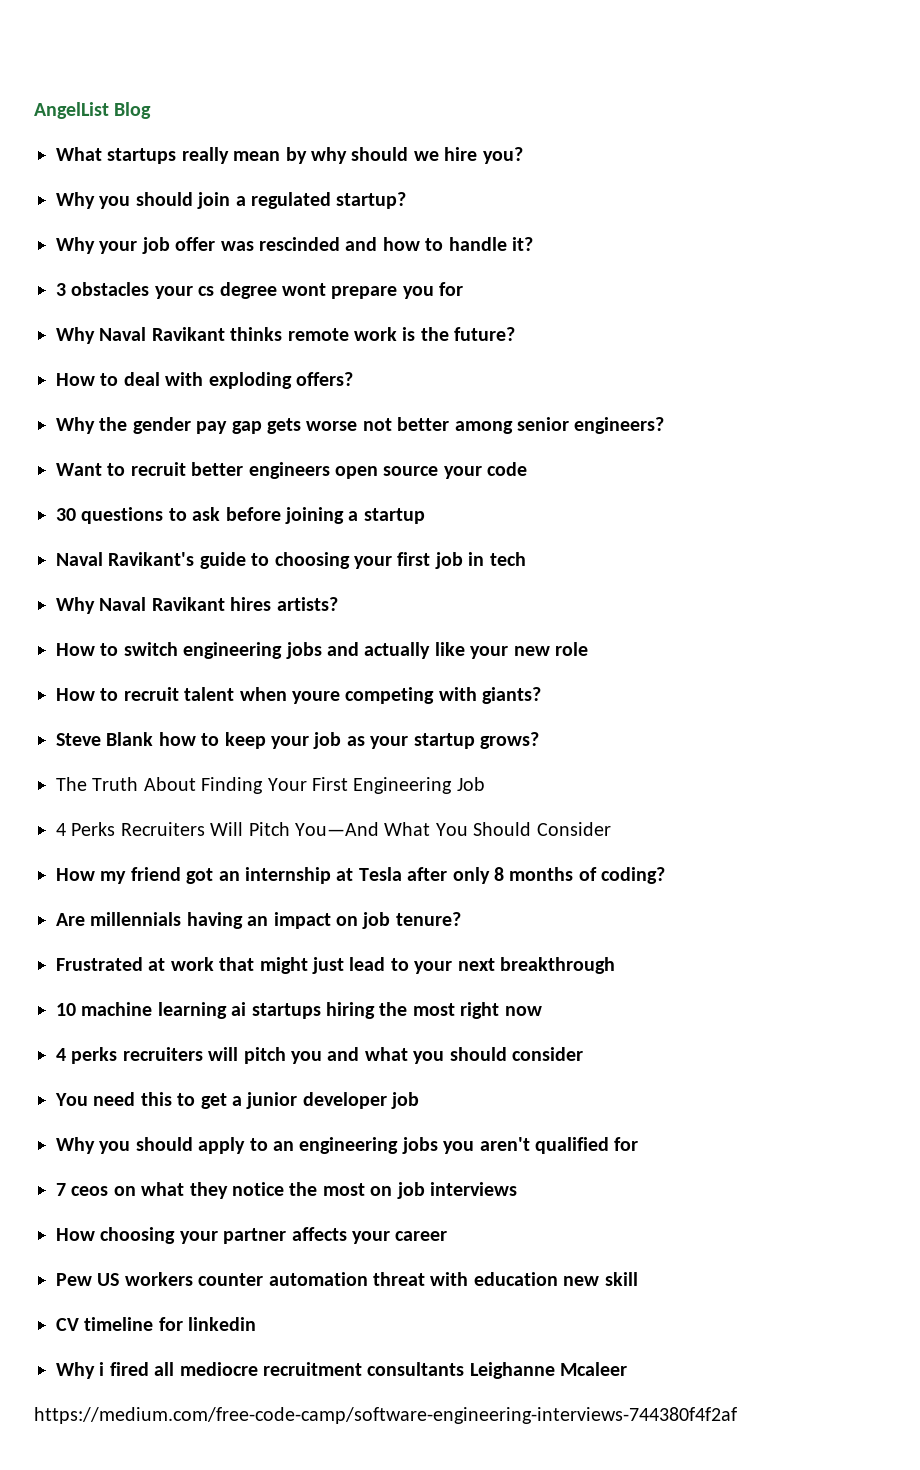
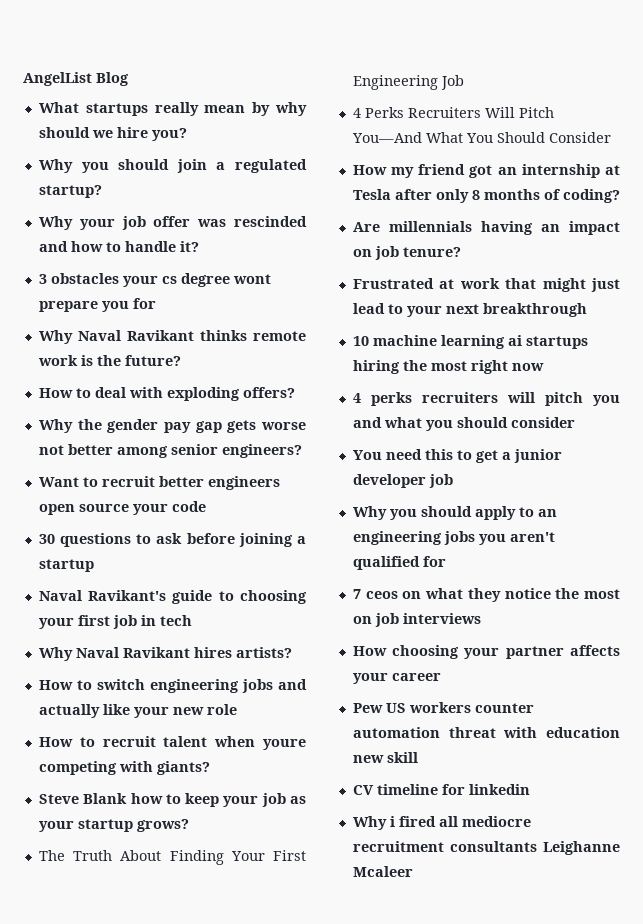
- https://medium.com/free-code-camp/software-engineering-interviews-744380f4f2af

